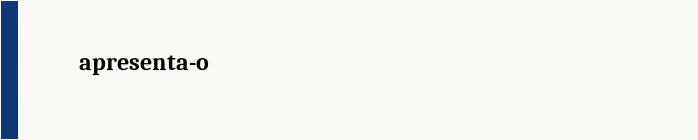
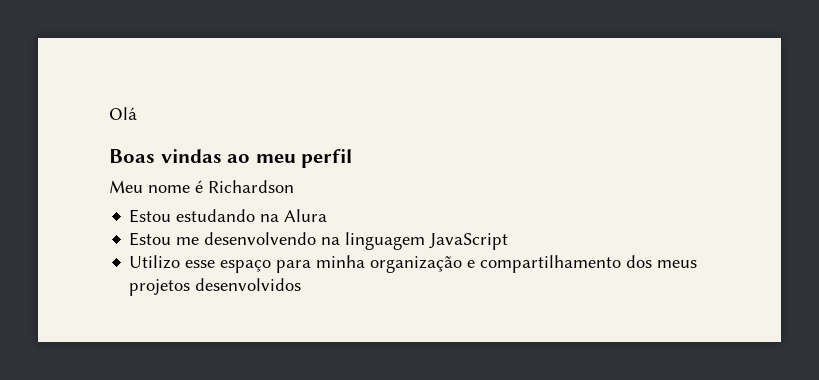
- apresenta-o
+ Olá
+ Boas vindas ao meu perfil
+ Meu nome é Richardson
+ Estou estudando na Alura
+ Estou me desenvolvendo na linguagem JavaScript
+ Utilizo esse espaço para minha organização e compartilhamento dos meus projetos desenvolvidos

